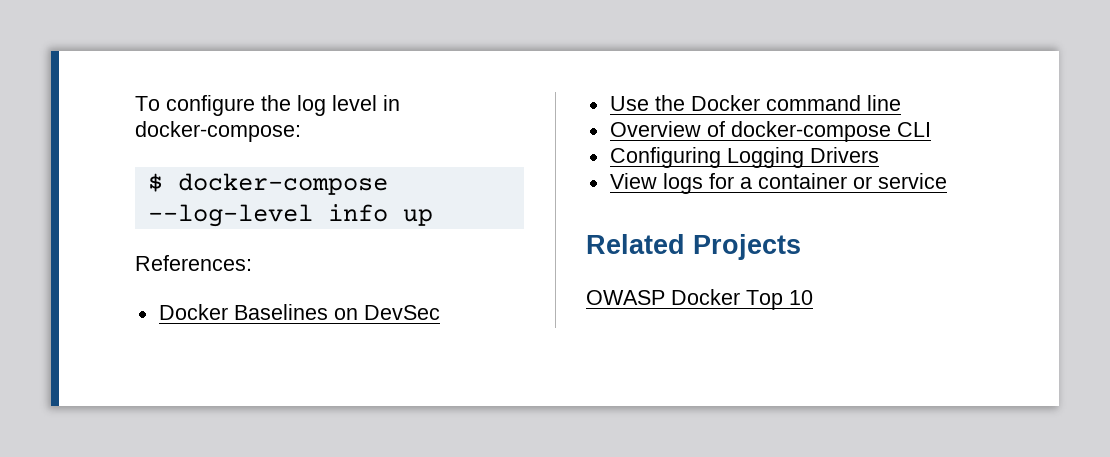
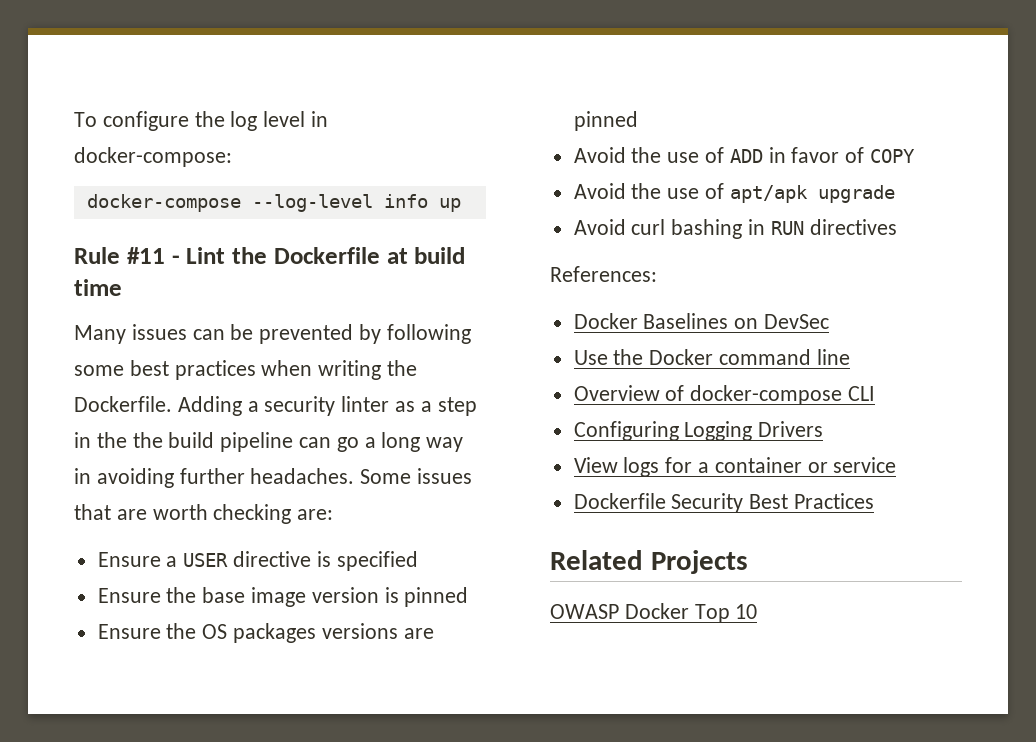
- $ docker-compose --log-level info up
+ docker-compose --log-level info up
+ Rule #11 - Lint the Dockerfile at build time
+ Many issues can be prevented by following some best practices when writing the Dockerfile. Adding a security linter as a step in the the build pipeline can go a long way in avoiding further headaches. Some issues that are worth checking are:
+ Ensure a USER directive is specified
+ Ensure the base image version is pinned
+ Ensure the OS packages versions are pinned
+ Avoid the use of ADD in favor of COPY
+ Avoid the use of apt/apk upgrade
+ Avoid curl bashing in RUN directives
+ Dockerfile Security Best Practices

